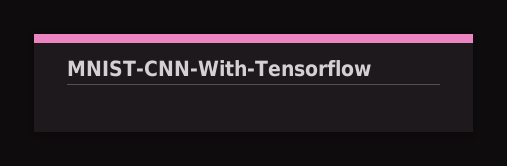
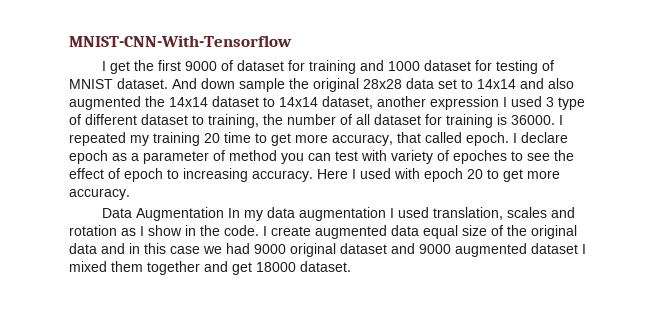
+ I get the first 9000 of dataset for training and 1000 dataset for testing of MNIST dataset. And down sample the original 28x28 data set to 14x14 and also augmented the 14x14 dataset to 14x14 dataset, another expression I used 3 type of different dataset to training, the number of all dataset for training is 36000. I repeated my training 20 time to get more accuracy, that called epoch. I declare epoch as a parameter of method you can test with variety of epoches to see the effect of epoch to increasing accuracy. Here I used with epoch 20 to get more accuracy.
+ Data Augmentation In my data augmentation I used translation, scales and rotation as I show in the code. I create augmented data equal size of the original data and in this case we had 9000 original dataset and 9000 augmented dataset I mixed them together and get 18000 dataset.

